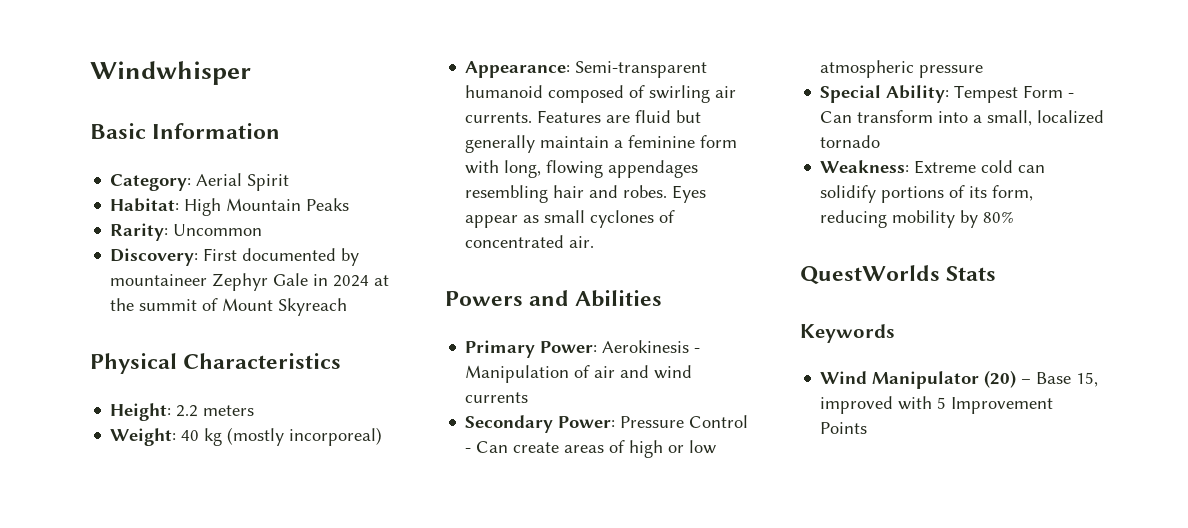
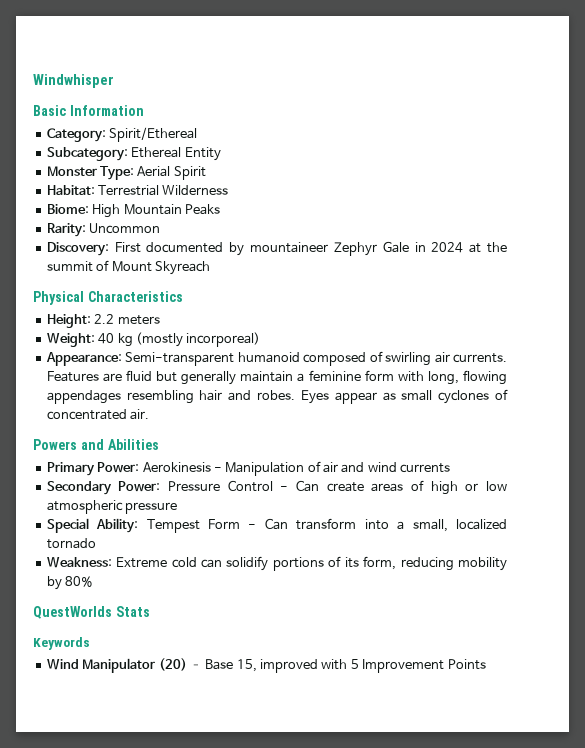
- Category: Aerial Spirit
+ Category: Spirit/Ethereal
+ Subcategory: Ethereal Entity
+ Monster Type: Aerial Spirit
- Habitat: High Mountain Peaks
+ Habitat: Terrestrial Wilderness
+ Biome: High Mountain Peaks

